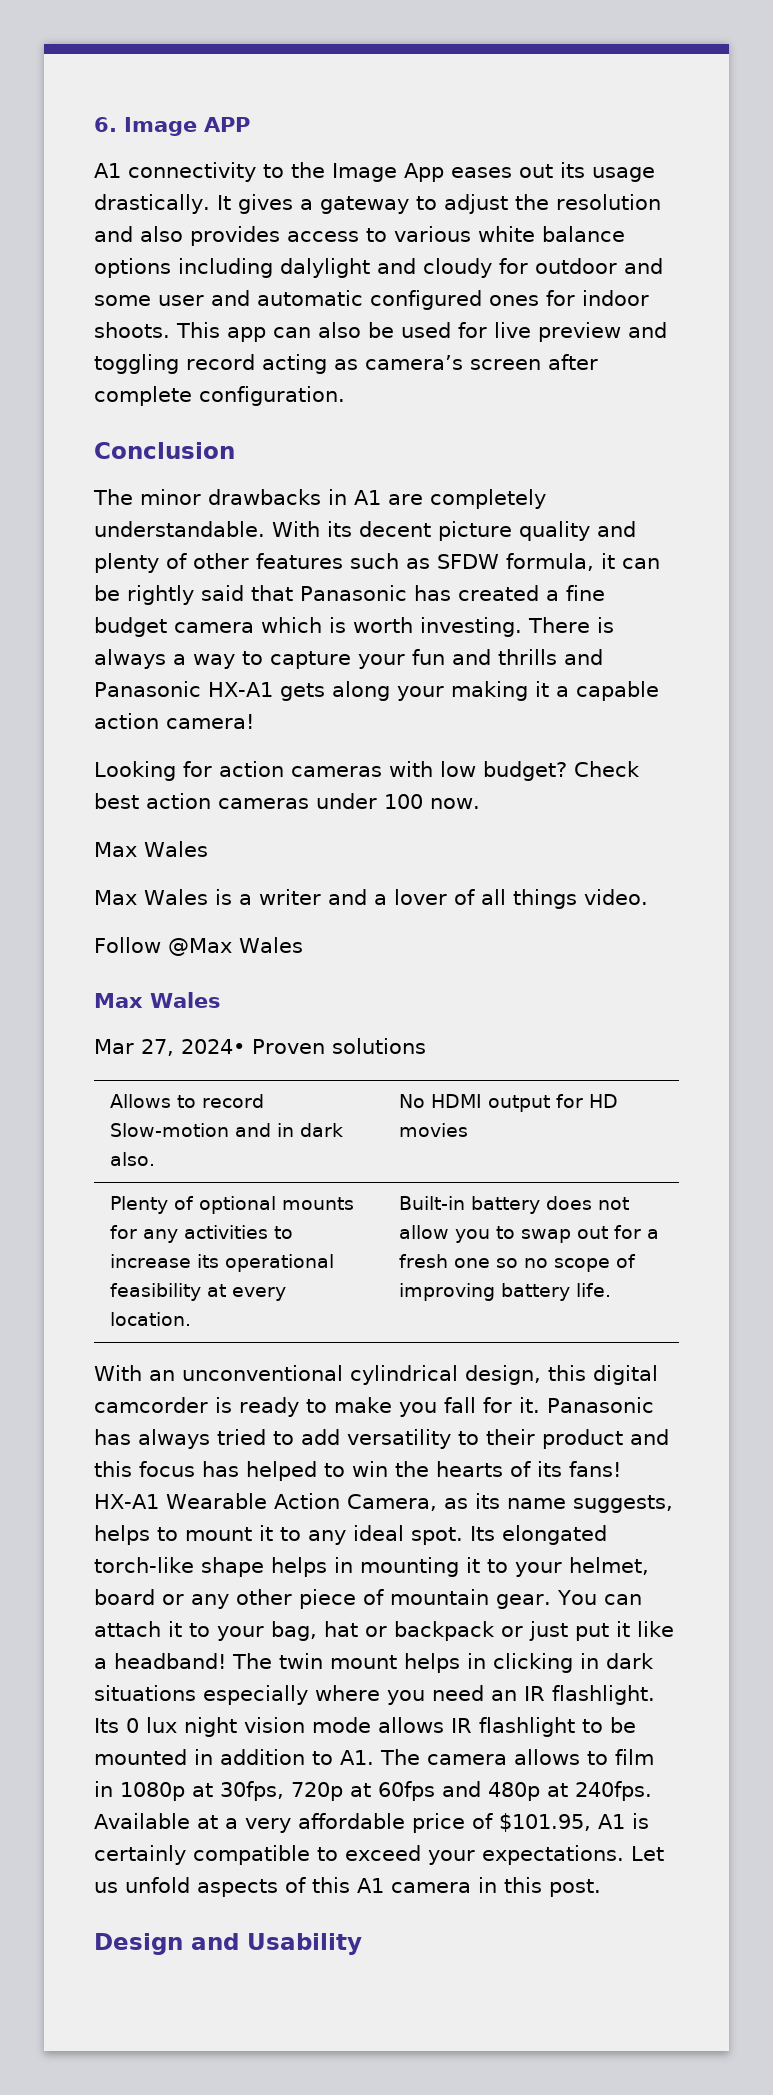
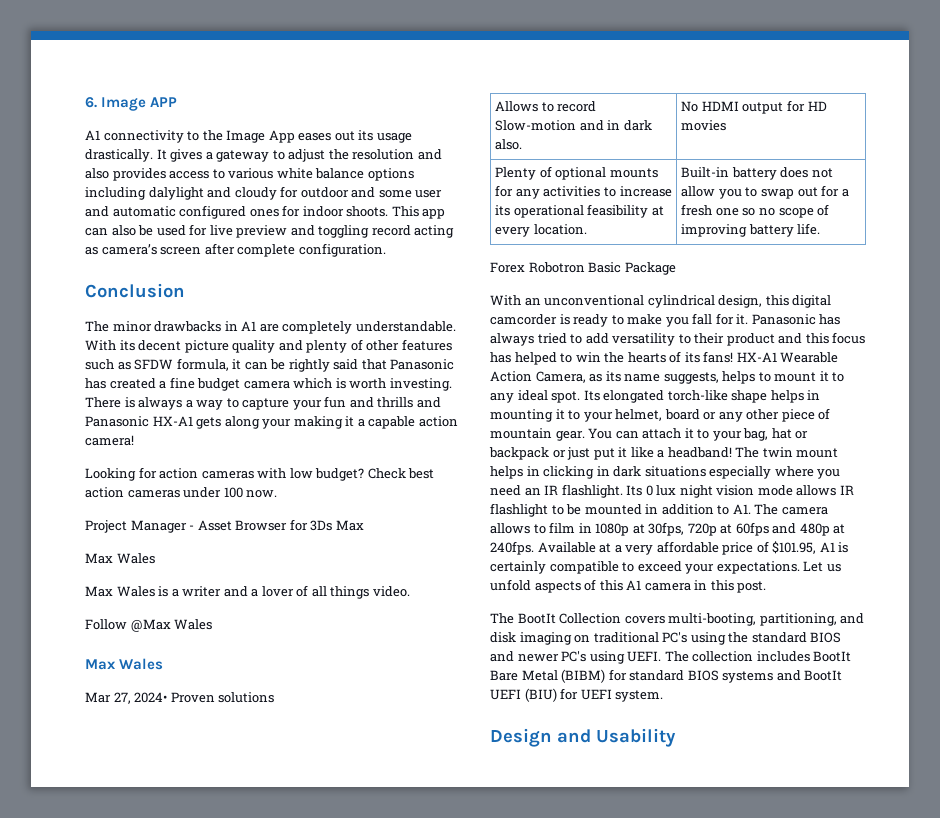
+ Project Manager - Asset Browser for 3Ds Max
+ Forex Robotron Basic Package
+ The BootIt Collection covers multi-booting, partitioning, and disk imaging on traditional PC's using the standard BIOS and newer PC's using UEFI. The collection includes BootIt Bare Metal (BIBM) for standard BIOS systems and BootIt UEFI (BIU) for UEFI system.

